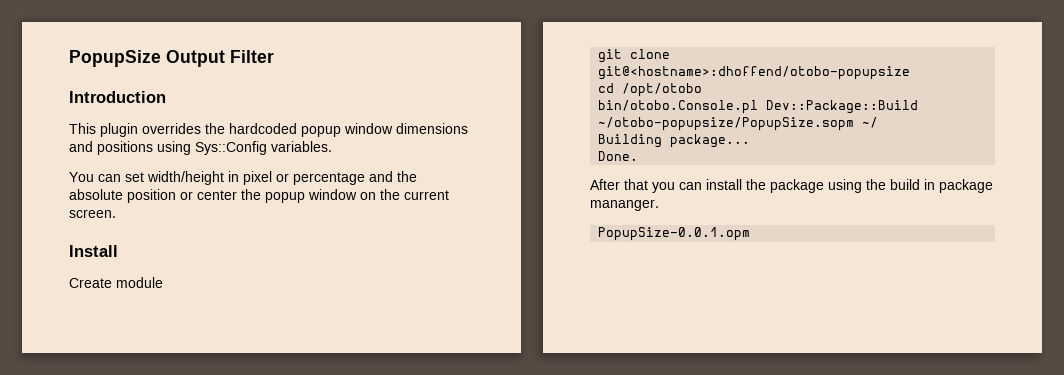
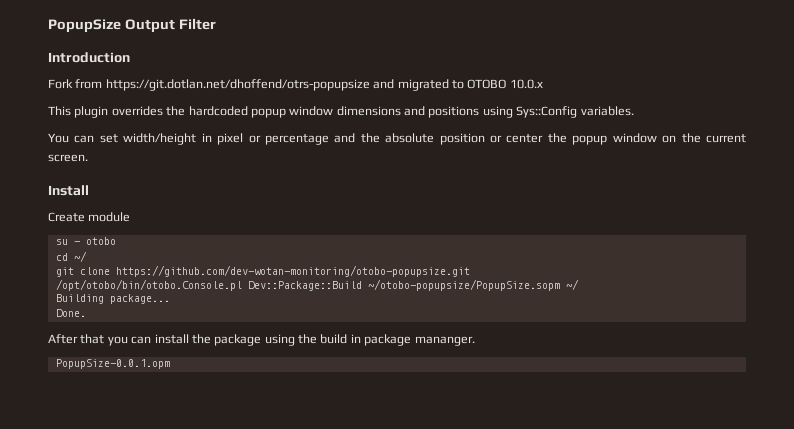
+ Fork from https://git.dotlan.net/dhoffend/otrs-popupsize and migrated to OTOBO 10.0.x
- git clone git@<hostname>:dhoffend/otobo-popupsize
- cd /opt/otobo
- bin/otobo.Console.pl Dev::Package::Build ~/otobo-popupsize/PopupSize.sopm ~/
+ su - otobo
+ cd ~/
+ git clone https://github.com/dev-wotan-monitoring/otobo-popupsize.git
+ /opt/otobo/bin/otobo.Console.pl Dev::Package::Build ~/otobo-popupsize/PopupSize.sopm ~/

